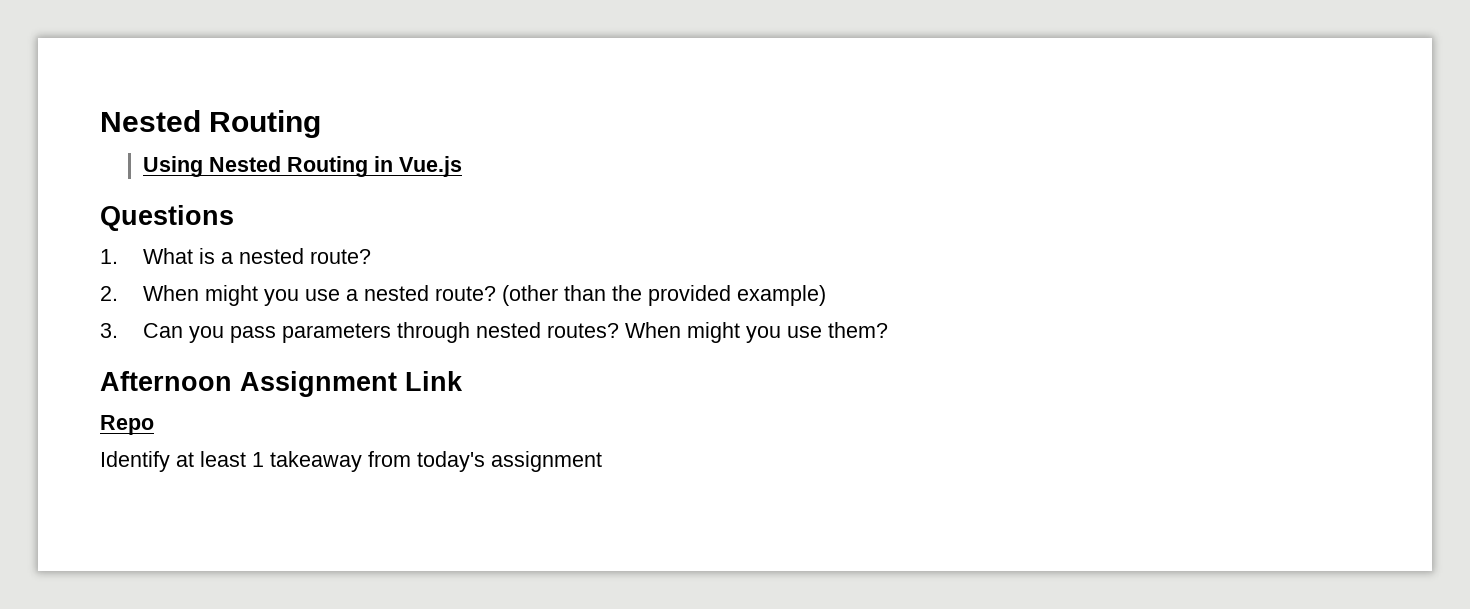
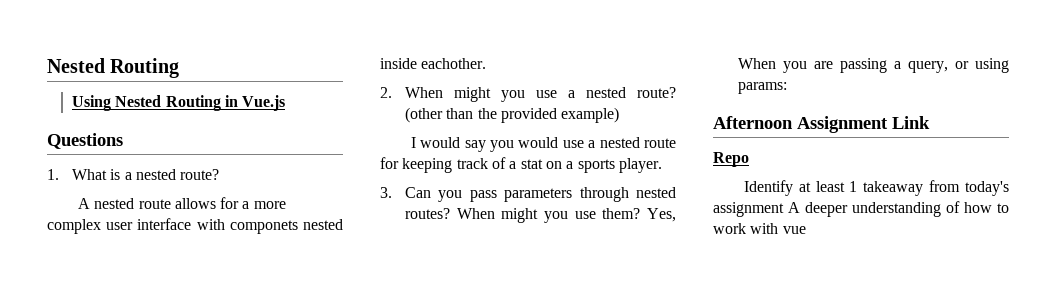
+ A nested route allows for a more complex user interface with componets nested inside eachother.
+ I would say you would use a nested route for keeping track of a stat on a sports player.
+ Yes, When you are passing a query, or using params:
- Identify at least 1 takeaway from today's assignment
+ Identify at least 1 takeaway from today's assignment A deeper understanding of how to work with vue

